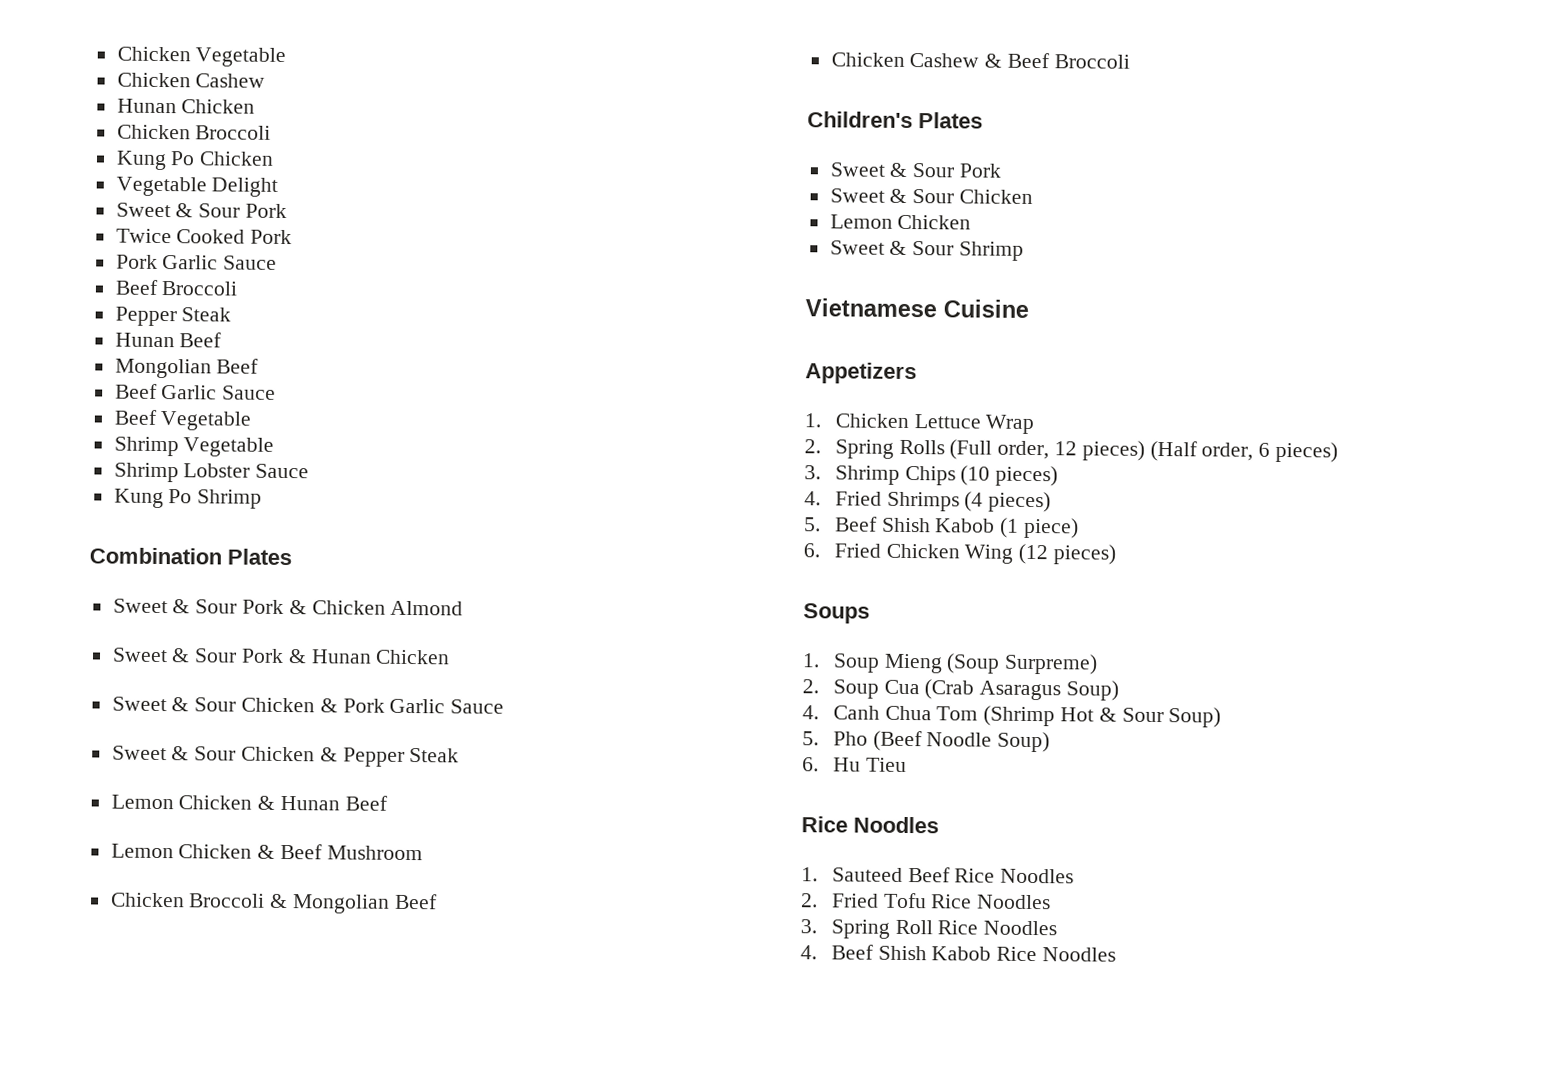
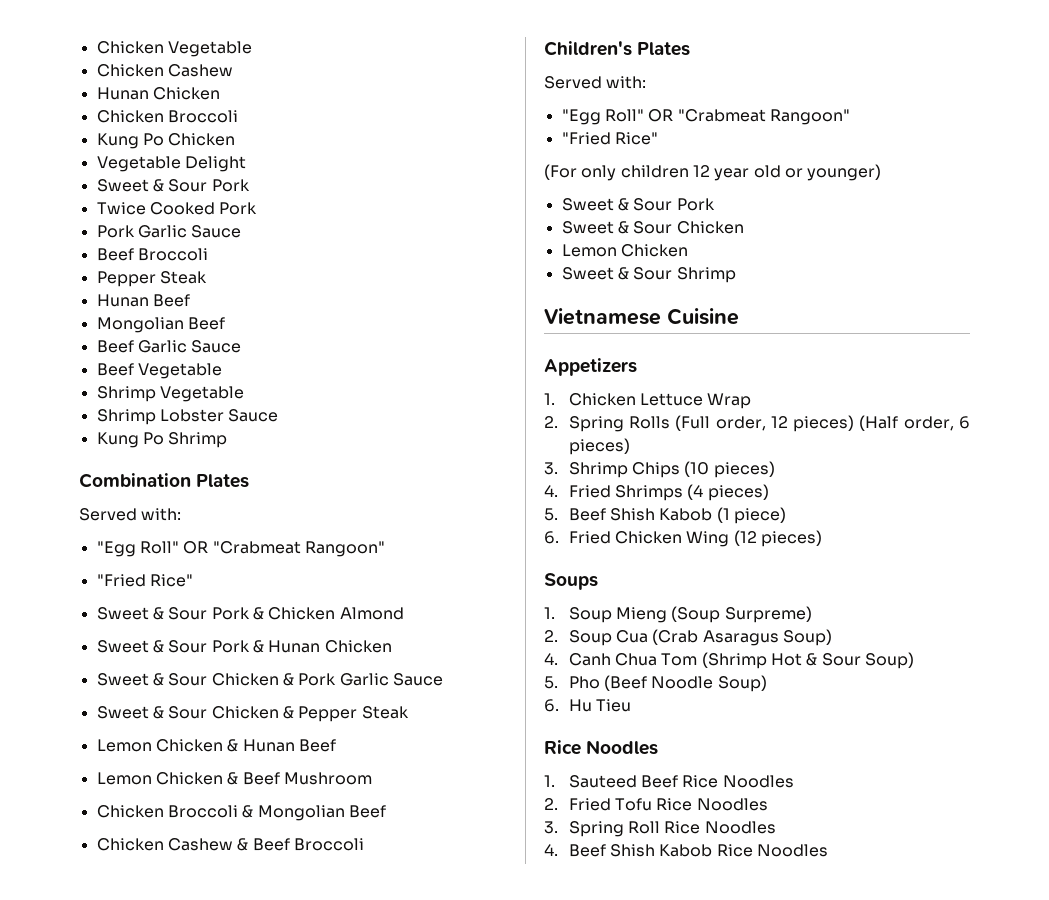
  Combination Plates
+ Served with:
+ "Egg Roll" OR "Crabmeat Rangoon"
+ "Fried Rice"
  Children's Plates
+ Served with:
+ "Egg Roll" OR "Crabmeat Rangoon"
+ "Fried Rice"
+ (For only children 12 year old or younger)

